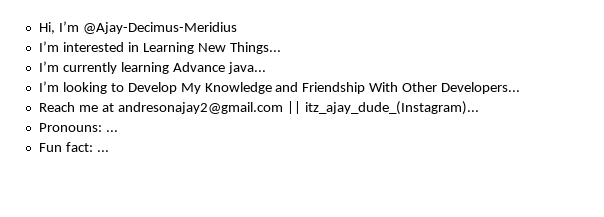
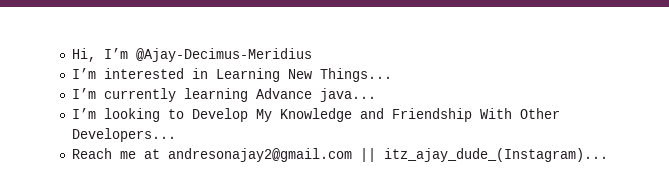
- Pronouns: ...
- Fun fact: ...

